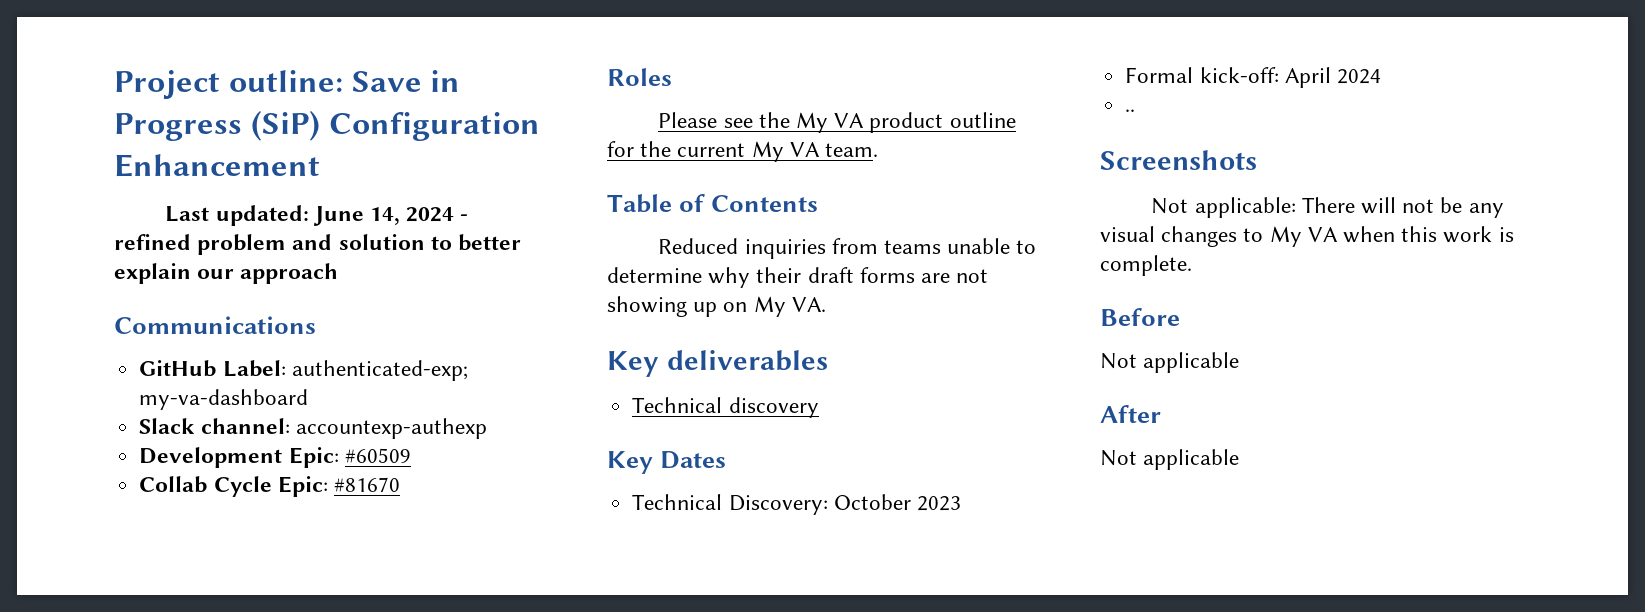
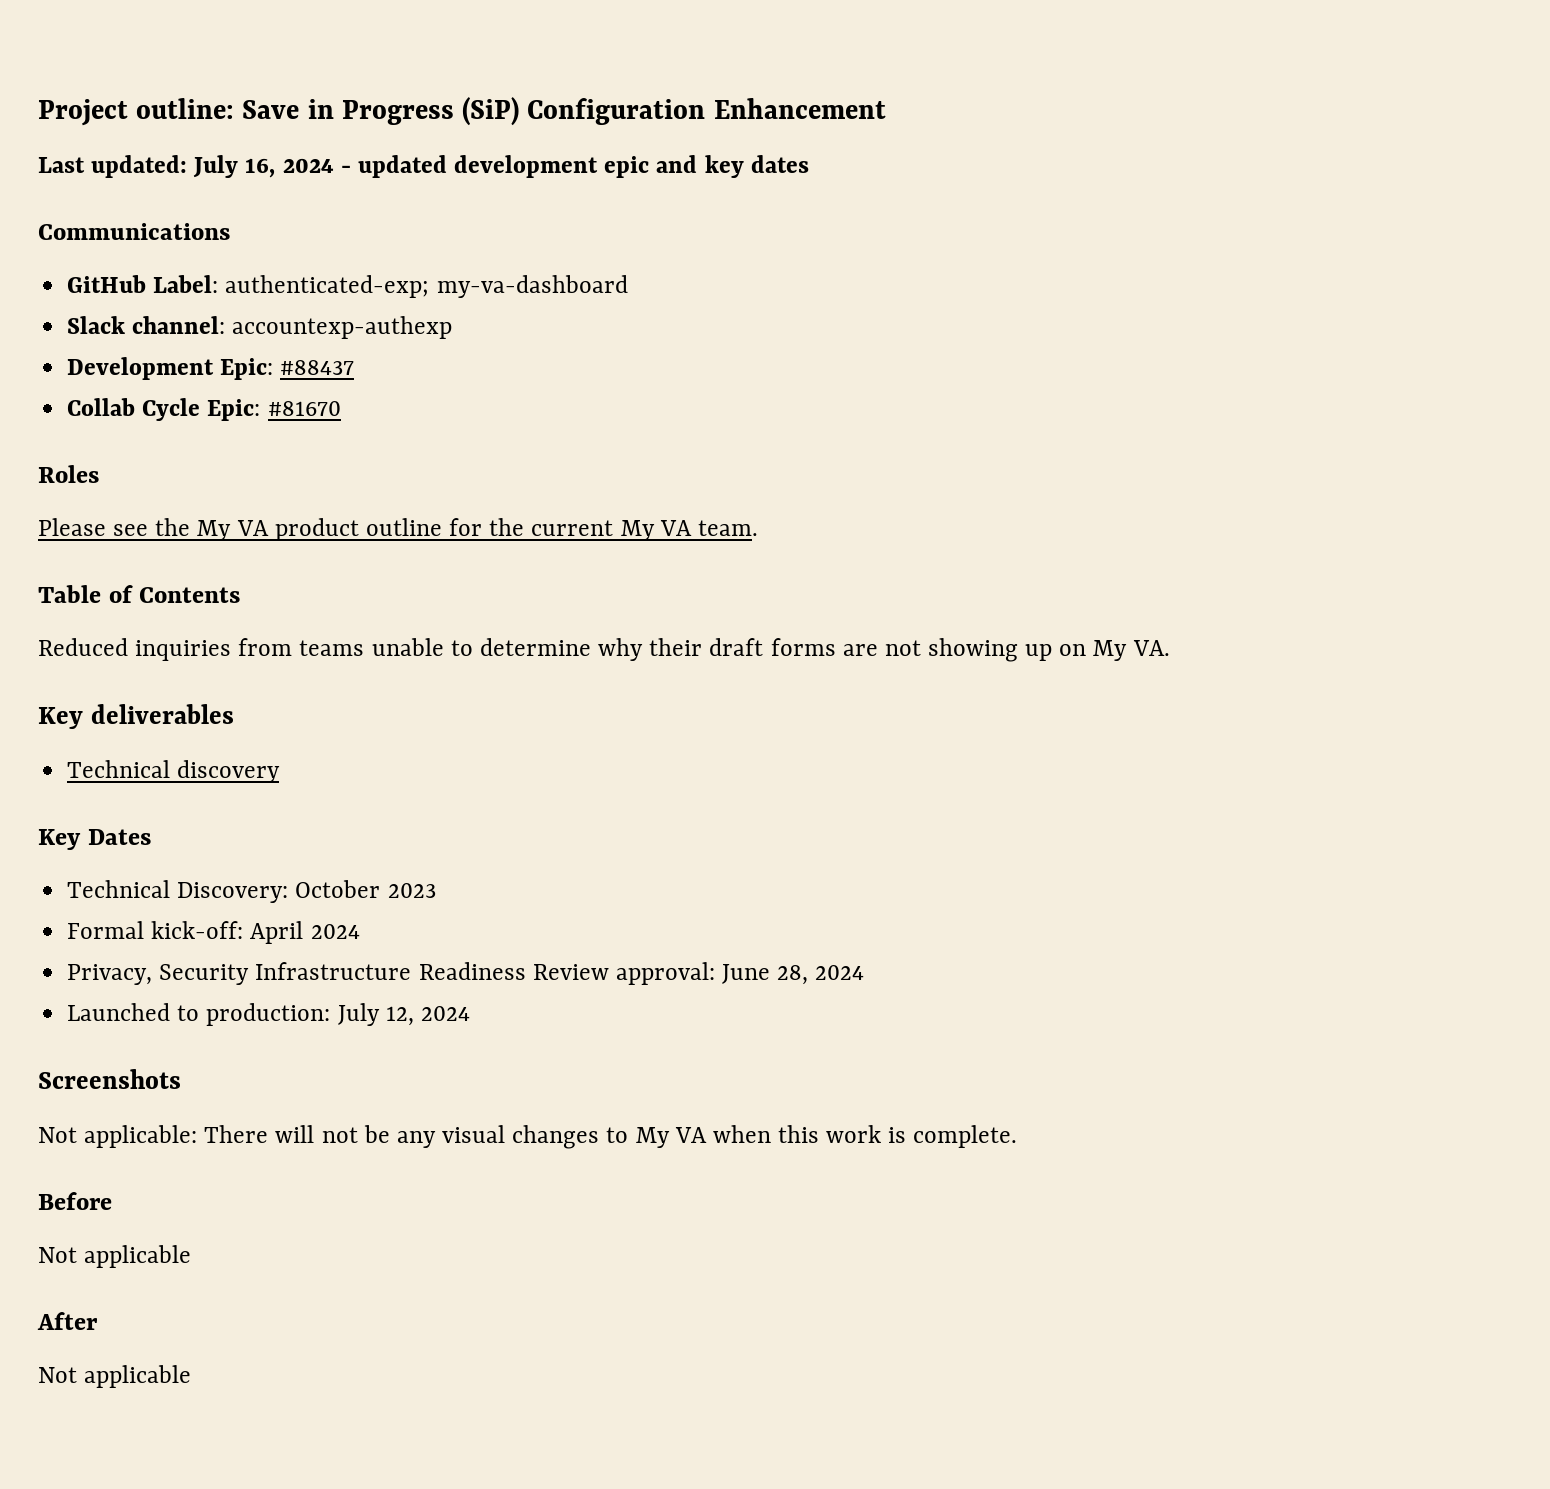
- Last updated: June 14, 2024 - refined problem and solution to better explain our approach
+ Last updated: July 16, 2024 - updated development epic and key dates
- Development Epic: #60509
+ Development Epic: #88437
- ..
+ Privacy, Security Infrastructure Readiness Review approval: June 28, 2024
+ Launched to production: July 12, 2024

